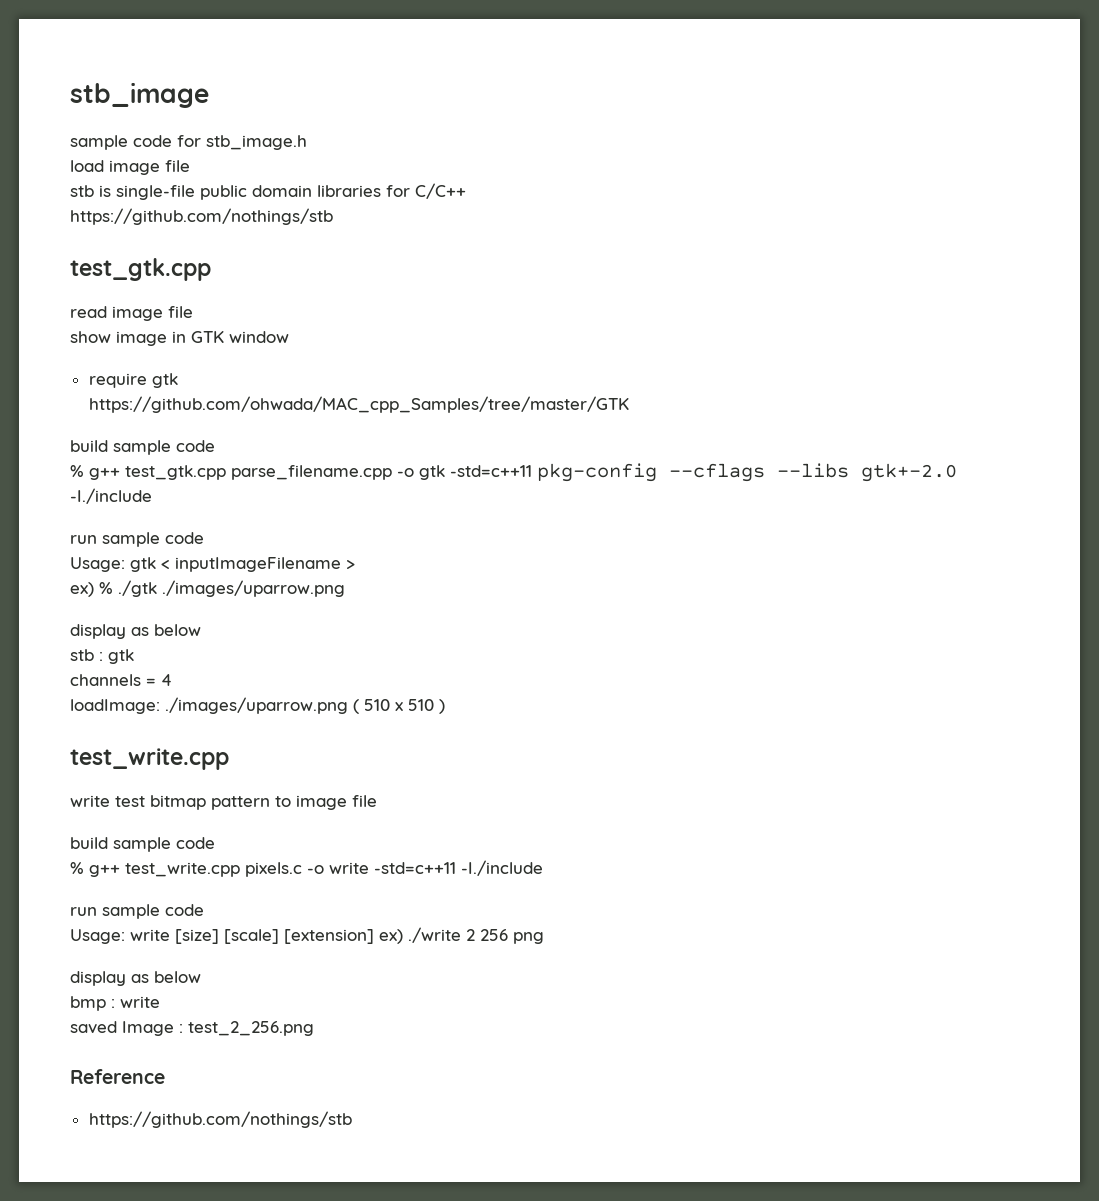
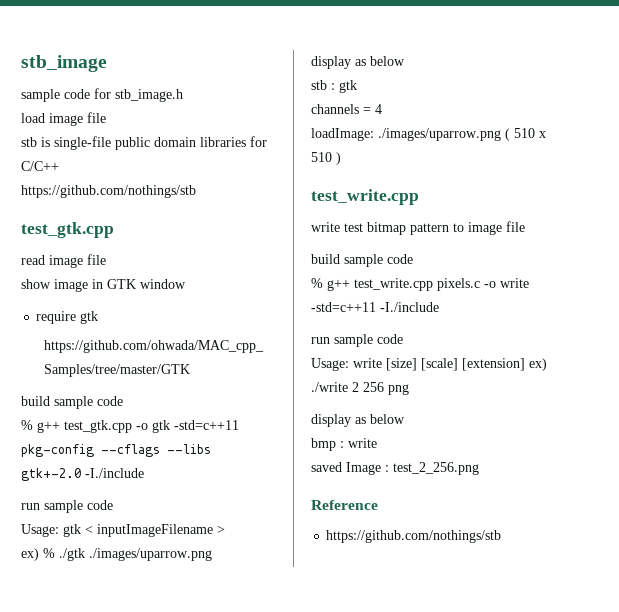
- % g++ test_gtk.cpp parse_filename.cpp -o gtk -std=c++11 pkg-config --cflags --libs gtk+-2.0 -I./include
+ % g++ test_gtk.cpp -o gtk -std=c++11 pkg-config --cflags --libs gtk+-2.0 -I./include

